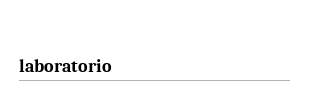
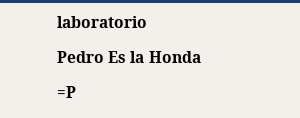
+ Pedro Es la Honda
+ =P

